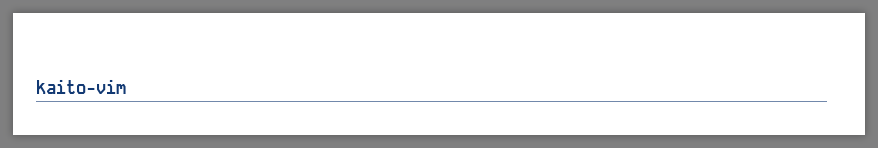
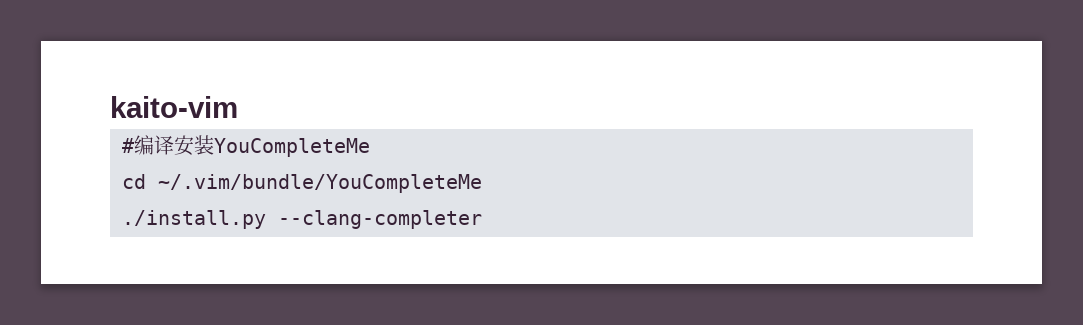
+ #编译安装YouCompleteMe
+ cd ~/.vim/bundle/YouCompleteMe
+ ./install.py --clang-completer

